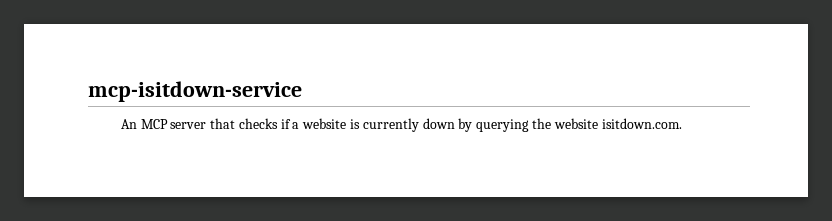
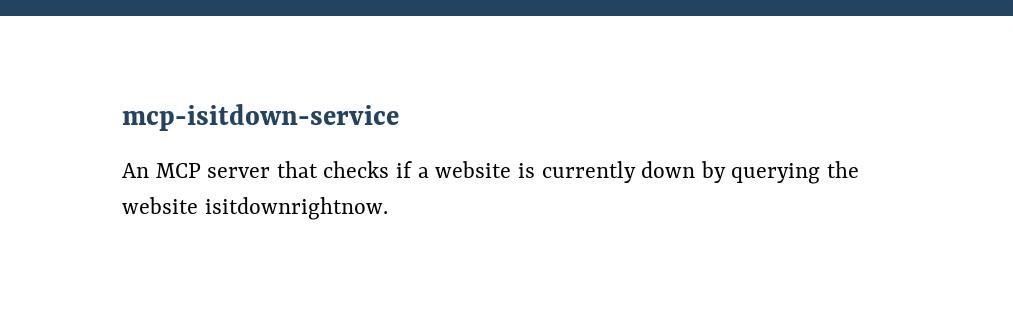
- An MCP server that checks if a website is currently down by querying the website isitdown.com.
+ An MCP server that checks if a website is currently down by querying the website isitdownrightnow.

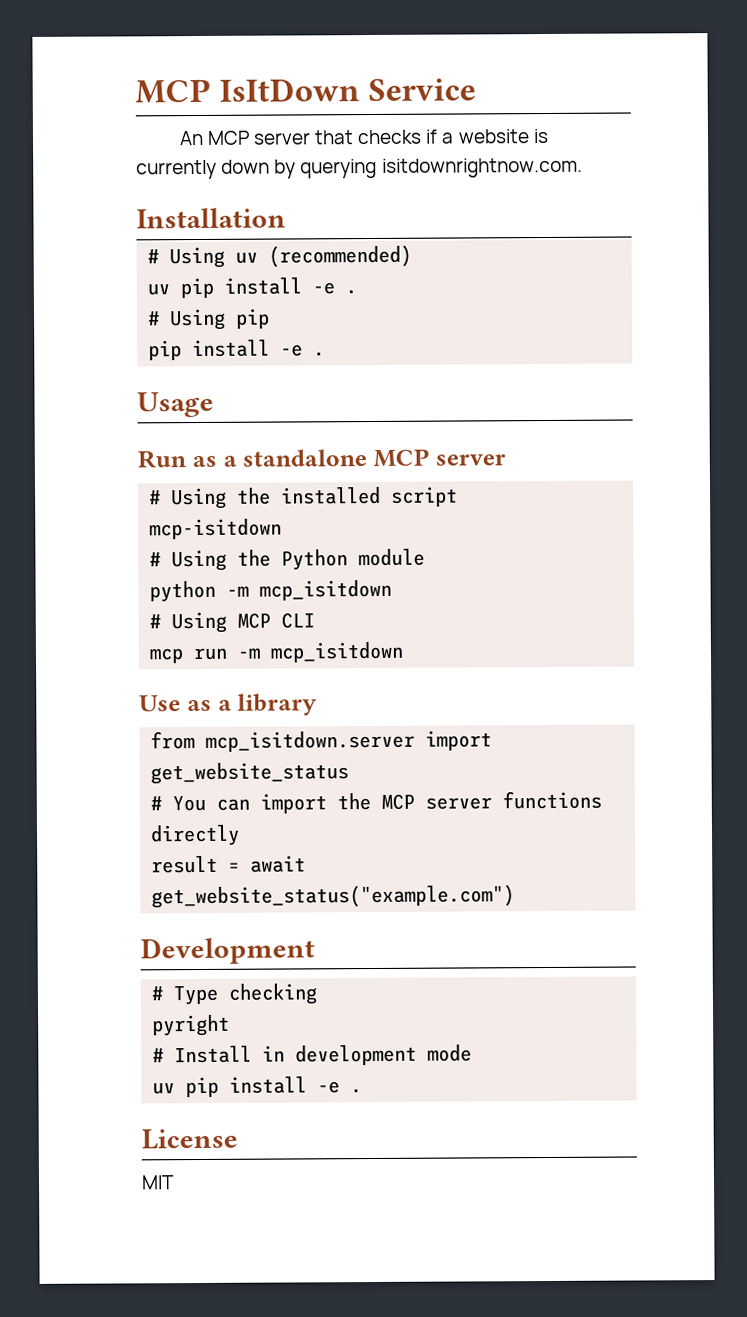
- mcp-isitdown-service
+ MCP IsItDown Service
- An MCP server that checks if a website is currently down by querying the website isitdownrightnow.
+ An MCP server that checks if a website is currently down by querying isitdownrightnow.com.
+ Installation
+ # Using uv (recommended)
+ uv pip install -e .
+ # Using pip
+ pip install -e .
+ Usage
+ Run as a standalone MCP server
+ # Using the installed script
+ mcp-isitdown
+ # Using the Python module
+ python -m mcp_isitdown
+ # Using MCP CLI
+ mcp run -m mcp_isitdown
+ Use as a library
+ from mcp_isitdown.server import get_website_status
+ # You can import the MCP server functions directly
+ result = await get_website_status("example.com")
+ Development
+ # Type checking
+ pyright
+ # Install in development mode
+ uv pip install -e .
+ License
+ MIT

